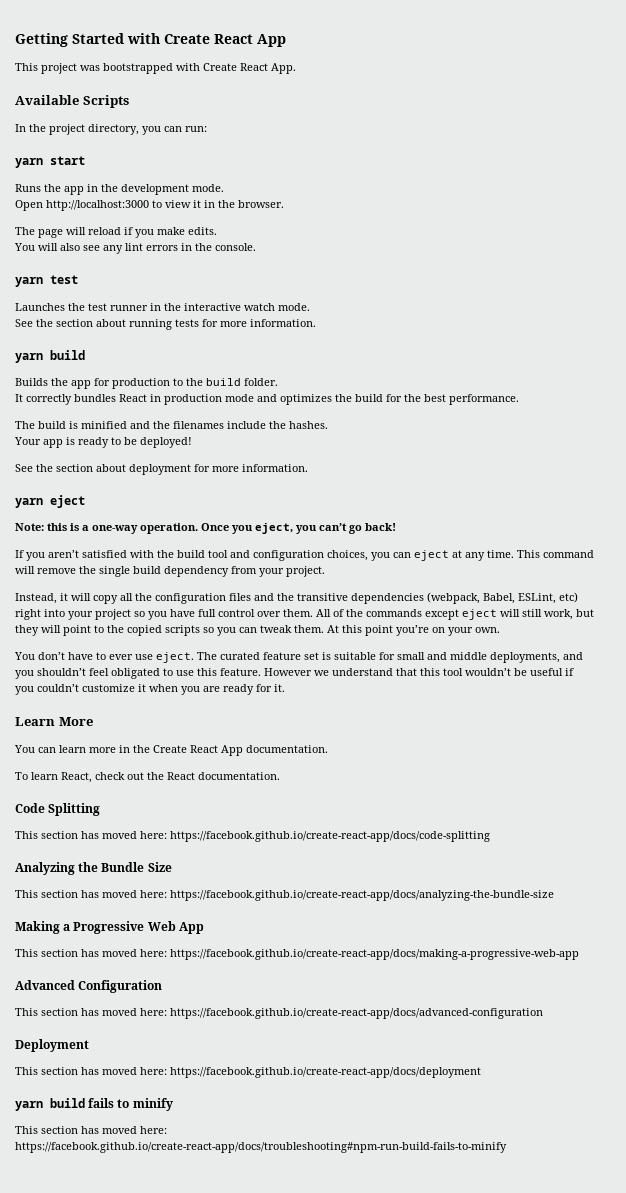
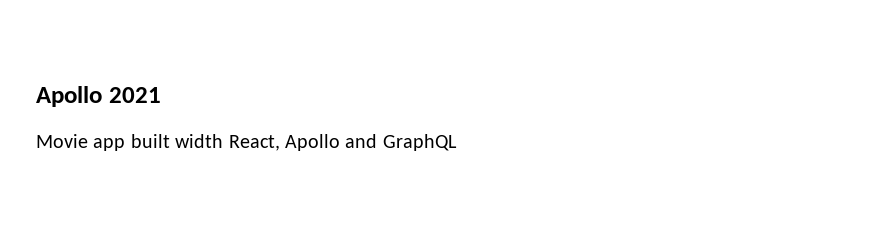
- Getting Started with Create React App
- This project was bootstrapped with Create React App.
- Available Scripts
- In the project directory, you can run:
- yarn start
- Runs the app in the development mode.
- Open http://localhost:3000 to view it in the browser.
- The page will reload if you make edits.
- You will also see any lint errors in the console.
- yarn test
- Launches the test runner in the interactive watch mode.
- See the section about running tests for more information.
- yarn build
- Builds the app for production to the build folder.
- It correctly bundles React in production mode and optimizes the build for the best performance.
- The build is minified and the filenames include the hashes.
- Your app is ready to be deployed!
- See the section about deployment for more information.
- yarn eject
- Note: this is a one-way operation. Once you eject, you can’t go back!
- If you aren’t satisfied with the build tool and configuration choices, you can eject at any time. This command will remove the single build dependency from your project.
- Instead, it will copy all the configuration files and the transitive dependencies (webpack, Babel, ESLint, etc) right into your project so you have full control over them. All of the commands except eject will still work, but they will point to the copied scripts so you can tweak them. At this point you’re on your own.
- You don’t have to ever use eject. The curated feature set is suitable for small and middle deployments, and you shouldn’t feel obligated to use this feature. However we understand that this tool wouldn’t be useful if you couldn’t customize it when you are ready for it.
- Learn More
- You can learn more in the Create React App documentation.
- To learn React, check out the React documentation.
- Code Splitting
- This section has moved here: https://facebook.github.io/create-react-app/docs/code-splitting
- Analyzing the Bundle Size
- This section has moved here: https://facebook.github.io/create-react-app/docs/analyzing-the-bundle-size
- Making a Progressive Web App
- This section has moved here: https://facebook.github.io/create-react-app/docs/making-a-progressive-web-app
- Advanced Configuration
- This section has moved here: https://facebook.github.io/create-react-app/docs/advanced-configuration
- Deployment
- This section has moved here: https://facebook.github.io/create-react-app/docs/deployment
- yarn build fails to minify
- This section has moved here: https://facebook.github.io/create-react-app/docs/troubleshooting#npm-run-build-fails-to-minify
+ Apollo 2021
+ Movie app built width React, Apollo and GraphQL

